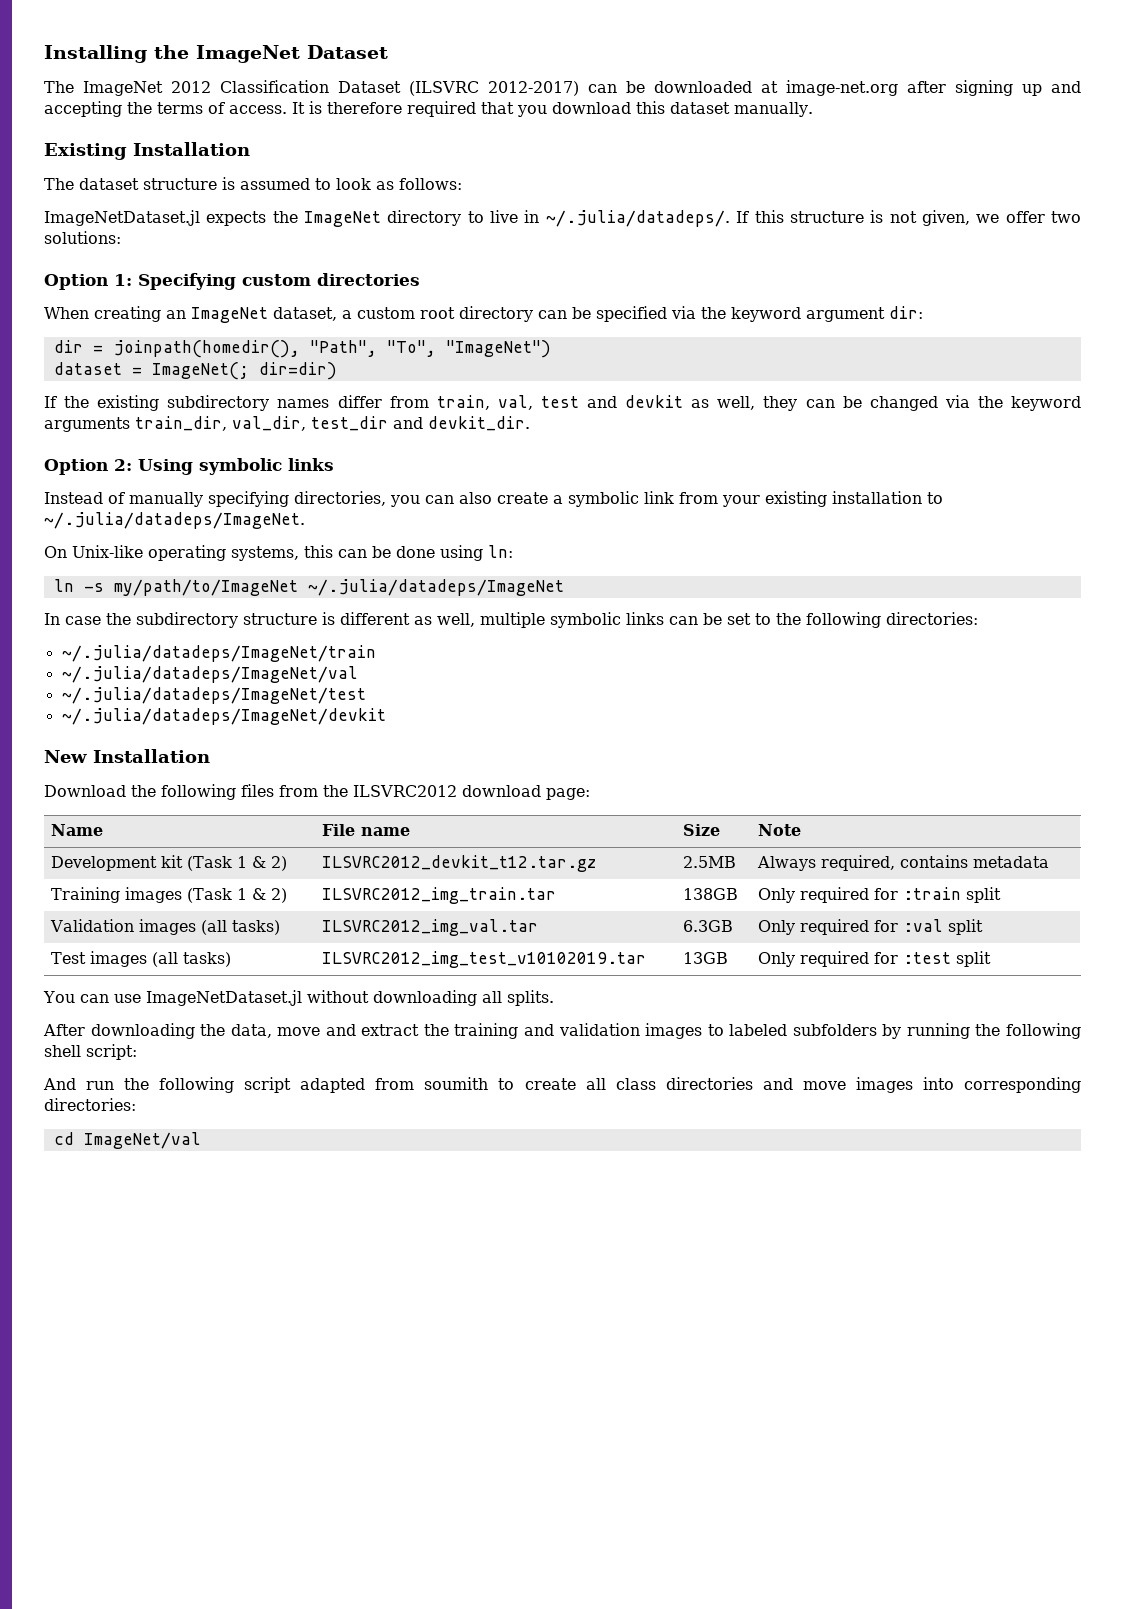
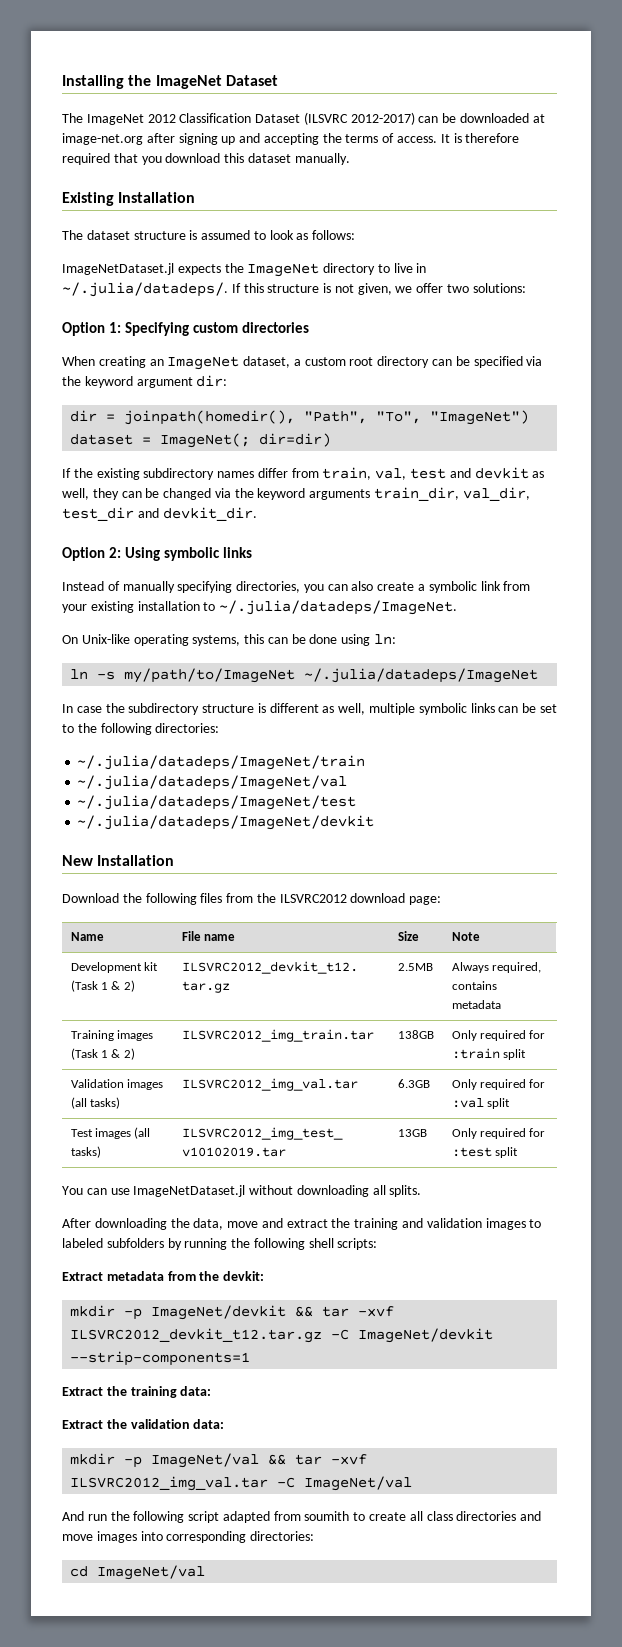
- After downloading the data, move and extract the training and validation images to labeled subfolders by running the following shell script:
+ After downloading the data, move and extract the training and validation images to labeled subfolders by running the following shell scripts:
+ Extract metadata from the devkit:
+ mkdir -p ImageNet/devkit && tar -xvf ILSVRC2012_devkit_t12.tar.gz -C ImageNet/devkit --strip-components=1
+ Extract the training data:
+ Extract the validation data:
+ mkdir -p ImageNet/val && tar -xvf ILSVRC2012_img_val.tar -C ImageNet/val

